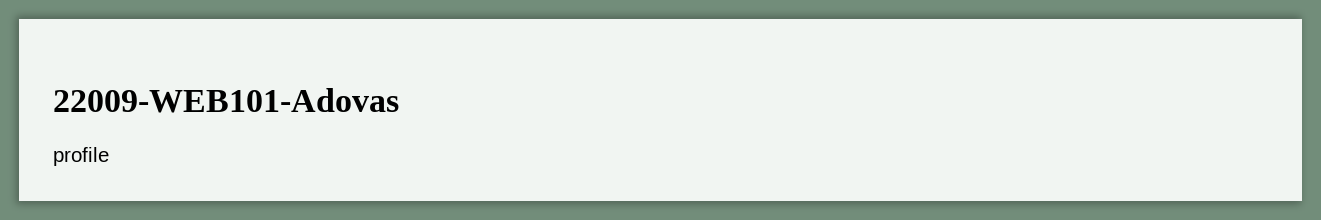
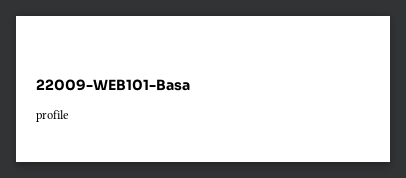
- 22009-WEB101-Adovas
+ 22009-WEB101-Basa

